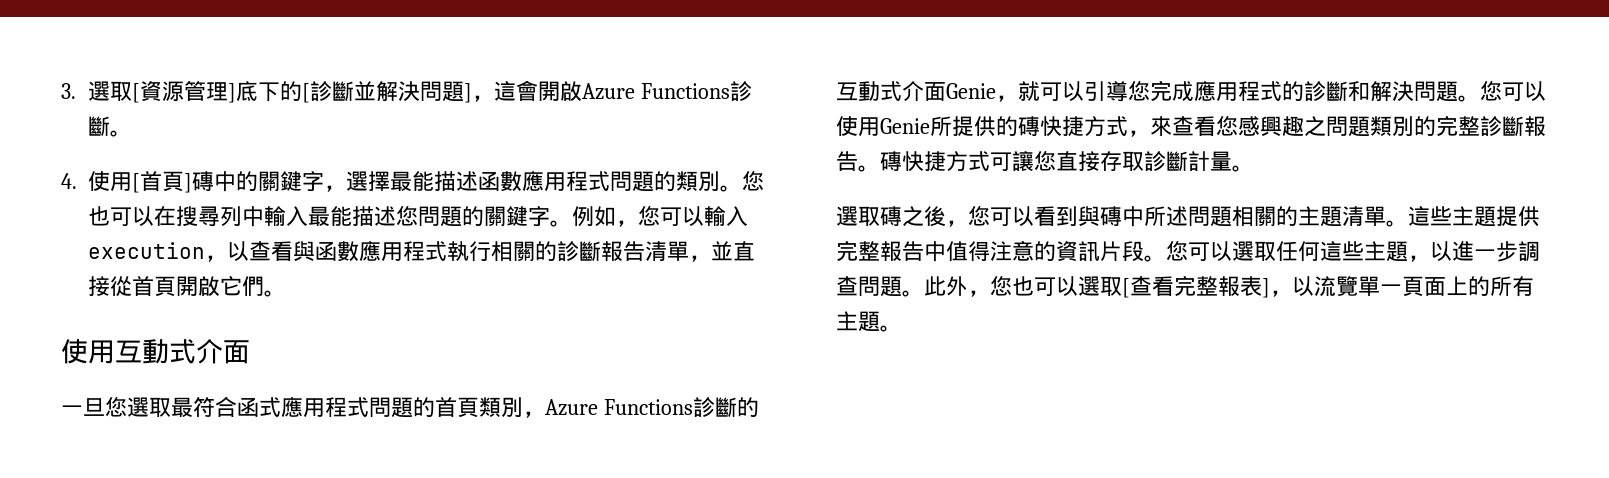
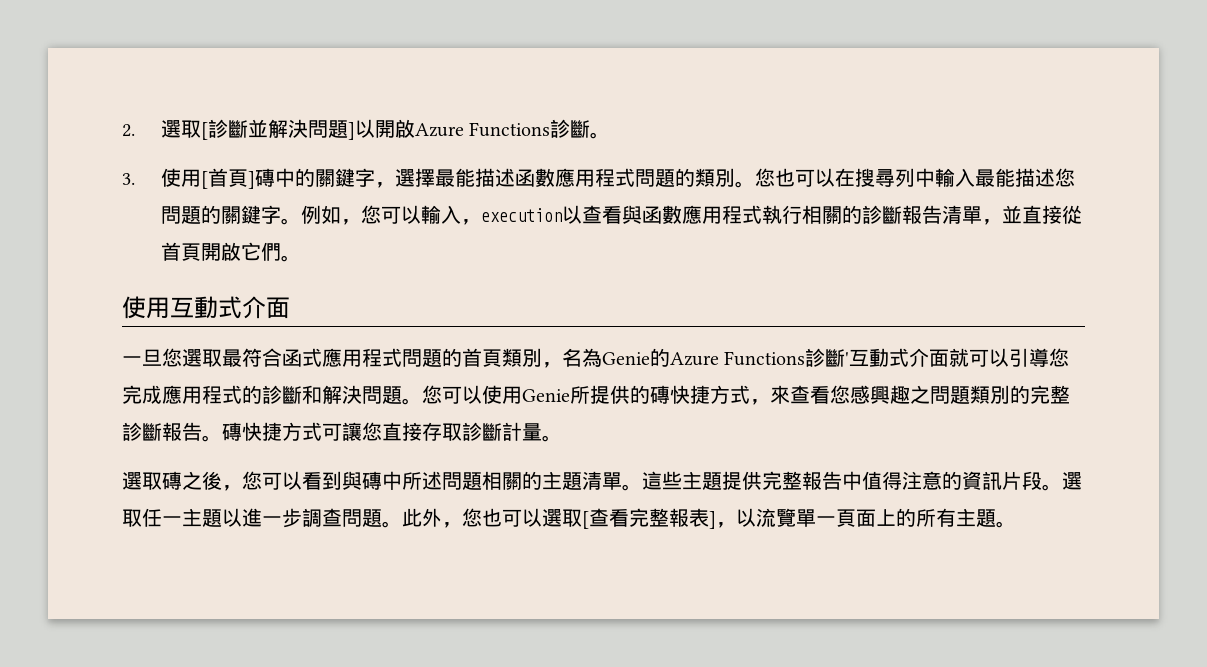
- 3.選取[資源管理]底下的[診斷並解決問題]，這會開啟Azure Functions診斷。
+ 2.選取[診斷並解決問題]以開啟Azure Functions診斷。
- 4.使用[首頁]磚中的關鍵字，選擇最能描述函數應用程式問題的類別。
+ 3.使用[首頁]磚中的關鍵字，選擇最能描述函數應用程式問題的類別。
- 例如，您可以輸入execution，以查看與函數應用程式執行相關的診斷報告清單，並直接從首頁開啟它們。
+ 例如，您可以輸入，execution以查看與函數應用程式執行相關的診斷報告清單，並直接從首頁開啟它們。
- 一旦您選取最符合函式應用程式問題的首頁類別，Azure Functions診斷的互動式介面Genie，就可以引導您完成應用程式的診斷和解決問題。
+ 一旦您選取最符合函式應用程式問題的首頁類別，名為Genie的Azure Functions診斷'互動式介面就可以引導您完成應用程式的診斷和解決問題。
- 您可以選取任何這些主題，以進一步調查問題。
+ 選取任一主題以進一步調查問題。

